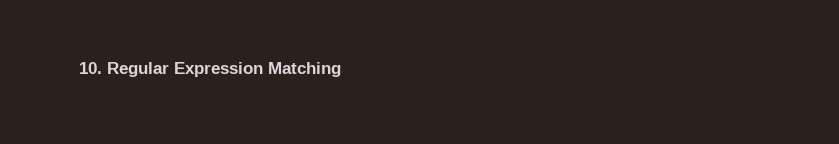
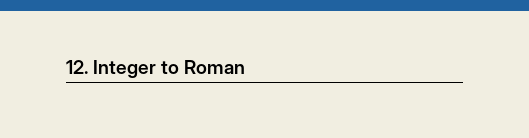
- 10. Regular Expression Matching
+ 12. Integer to Roman

